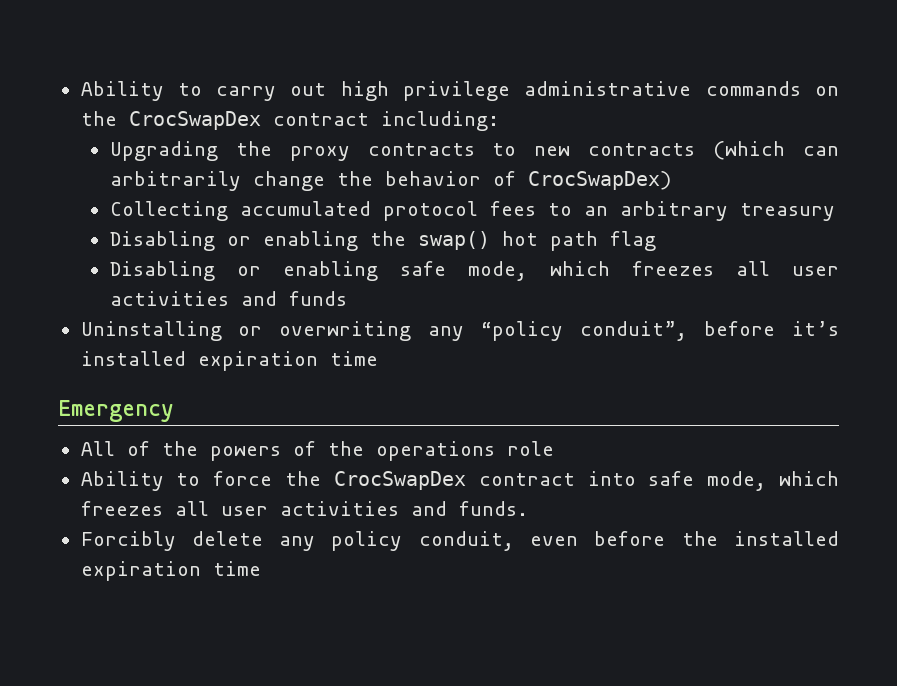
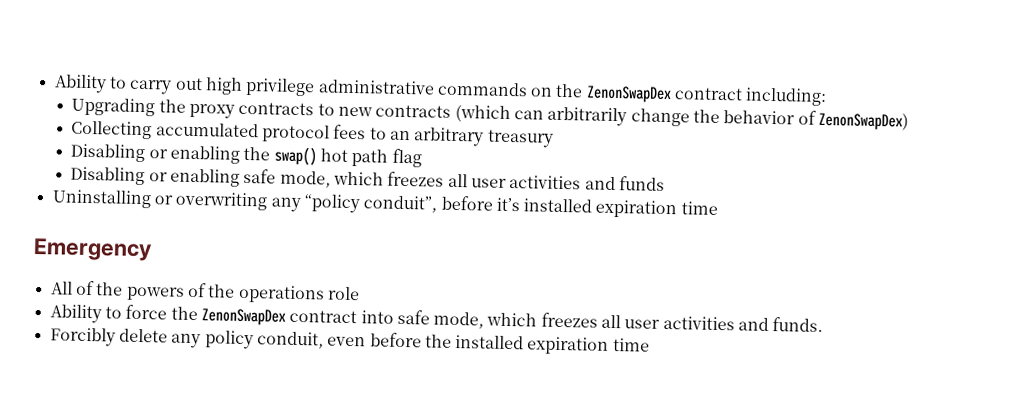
- Ability to carry out high privilege administrative commands on the CrocSwapDex contract including:
+ Ability to carry out high privilege administrative commands on the ZenonSwapDex contract including:
- Upgrading the proxy contracts to new contracts (which can arbitrarily change the behavior of CrocSwapDex)
+ Upgrading the proxy contracts to new contracts (which can arbitrarily change the behavior of ZenonSwapDex)
- Ability to force the CrocSwapDex contract into safe mode, which freezes all user activities and funds.
+ Ability to force the ZenonSwapDex contract into safe mode, which freezes all user activities and funds.

